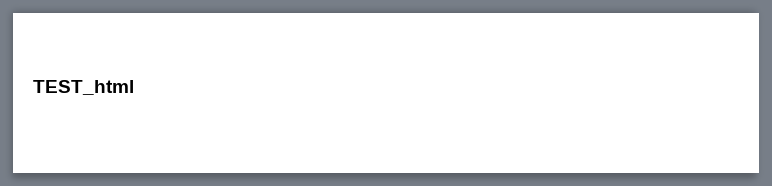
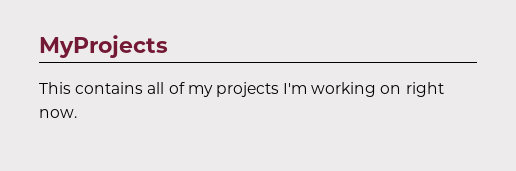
- TEST_html
+ MyProjects
+ This contains all of my projects I'm working on right now.

